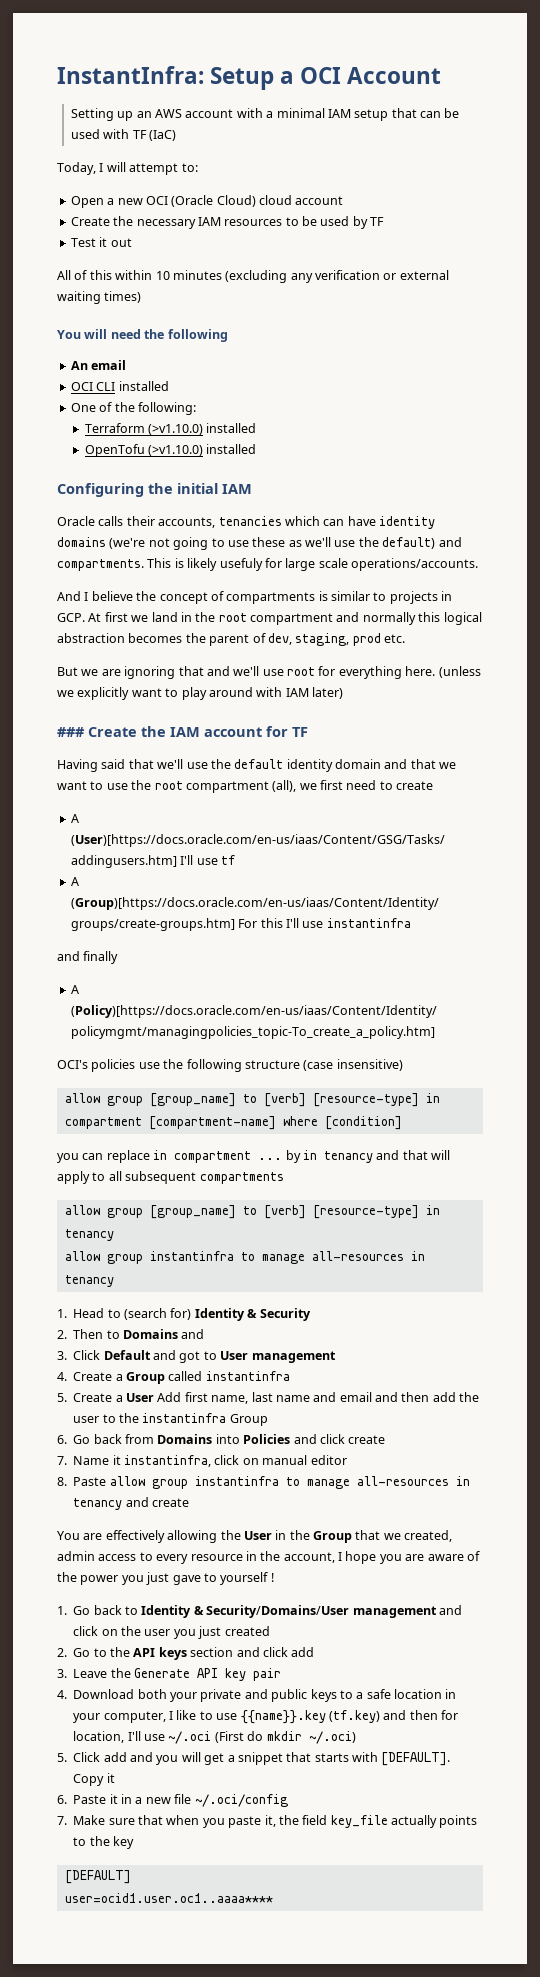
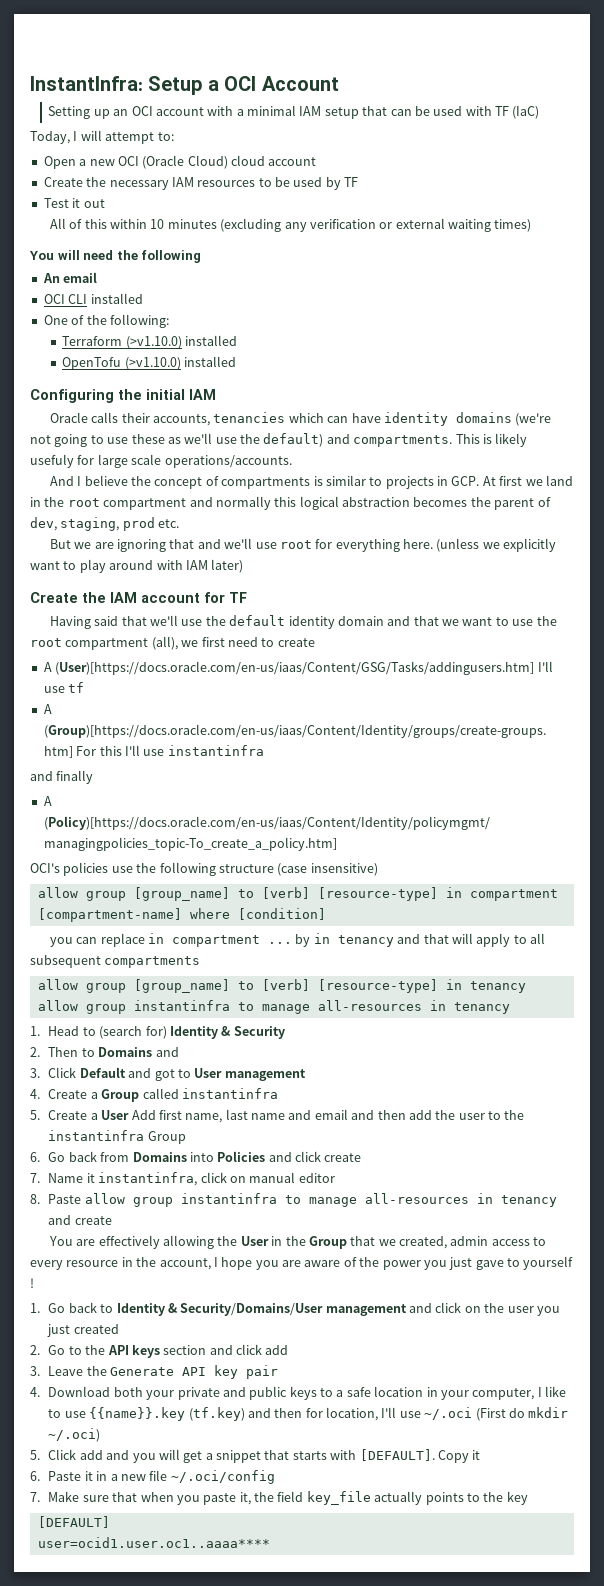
- Setting up an AWS account with a minimal IAM setup that can be used with TF (IaC)
+ Setting up an OCI account with a minimal IAM setup that can be used with TF (IaC)
- ### Create the IAM account for TF
+ Create the IAM account for TF

